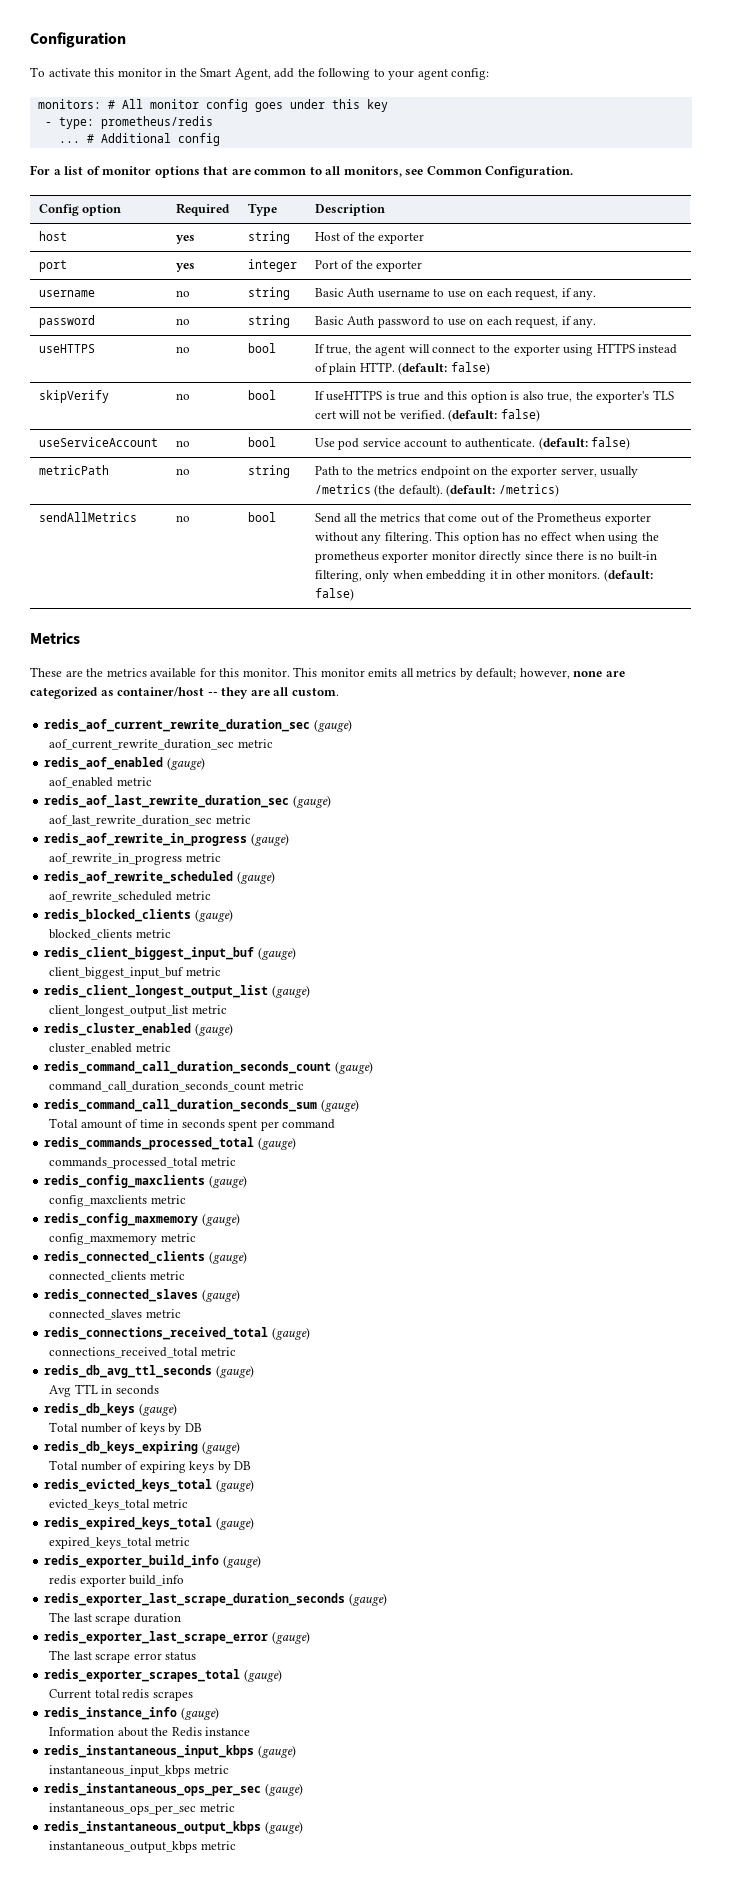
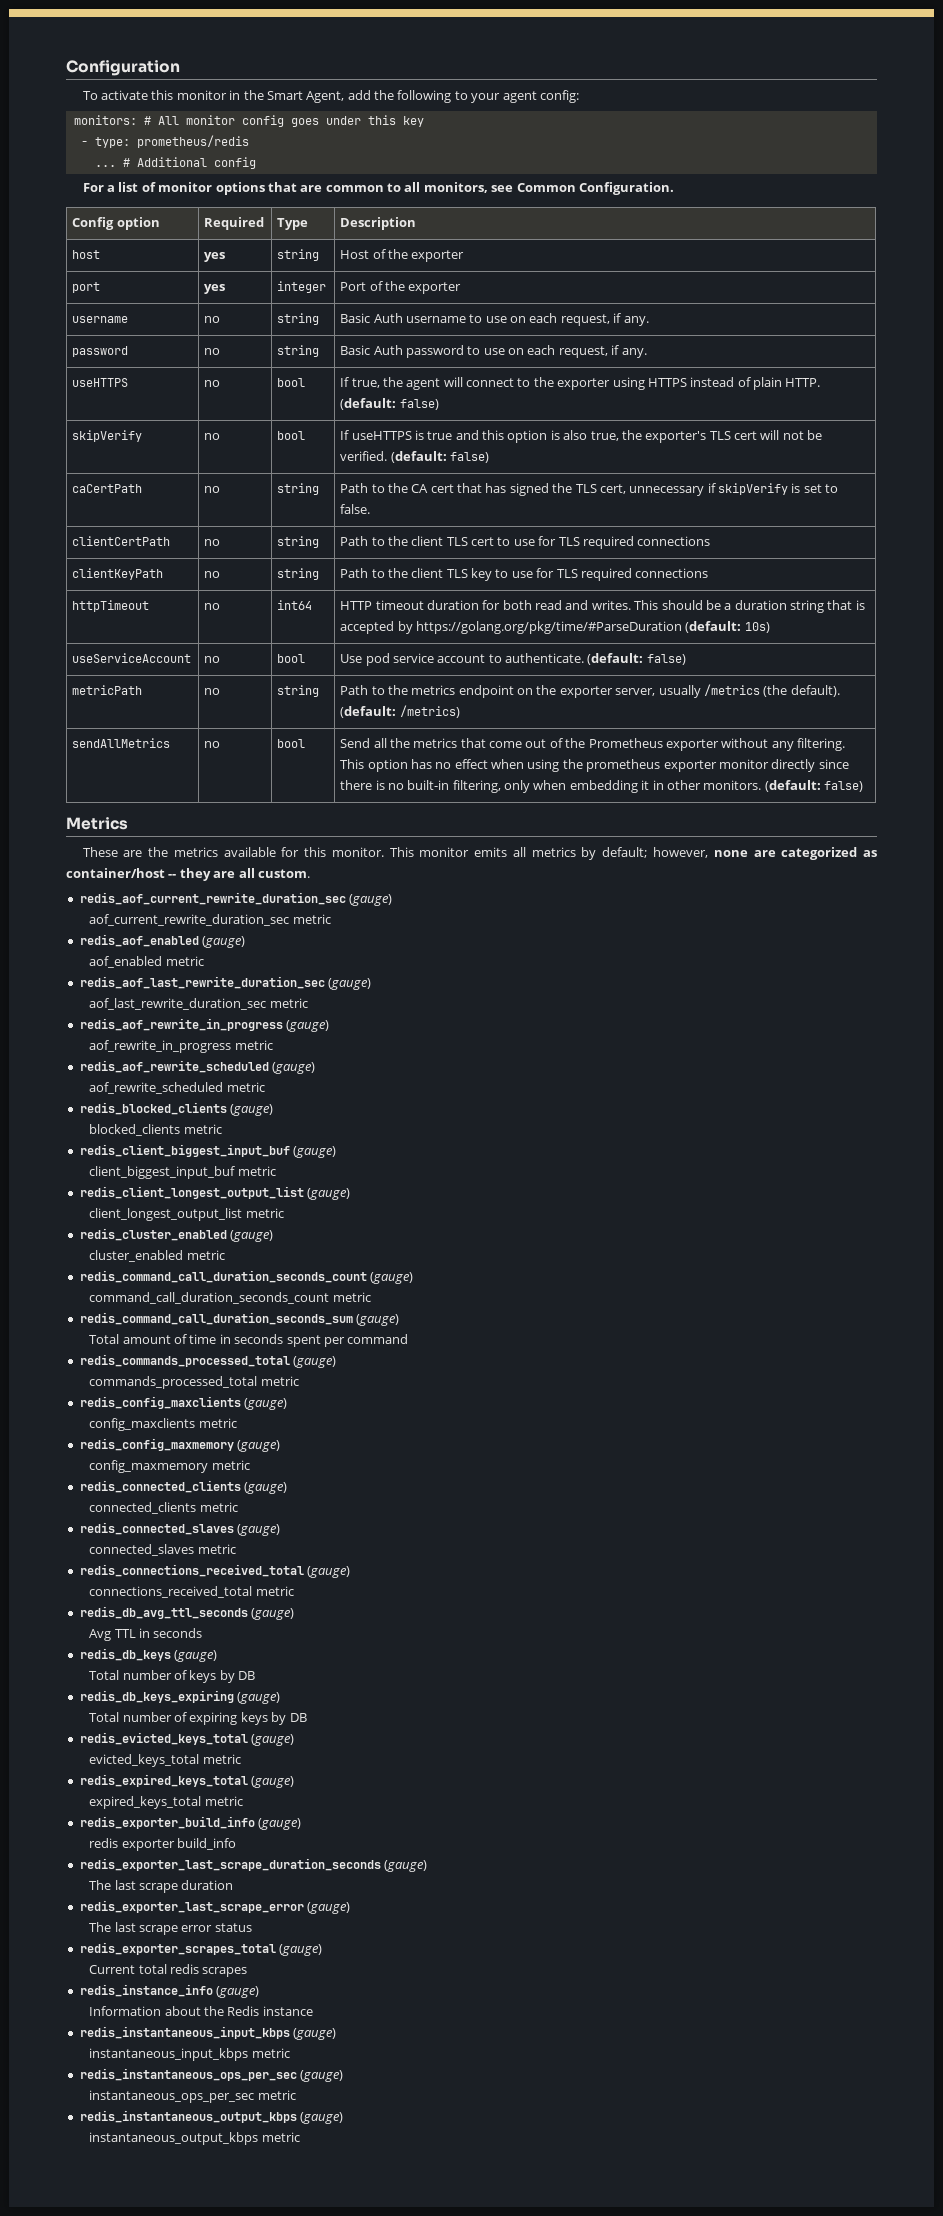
+ caCertPath | no | string | Path to the CA cert that has signed the TLS cert, unnecessary if skipVerify is set to false.
+ clientCertPath | no | string | Path to the client TLS cert to use for TLS required connections
+ clientKeyPath | no | string | Path to the client TLS key to use for TLS required connections
+ httpTimeout | no | int64 | HTTP timeout duration for both read and writes. This should be a duration string that is accepted by https://golang.org/pkg/time/#ParseDuration (default: 10s)

